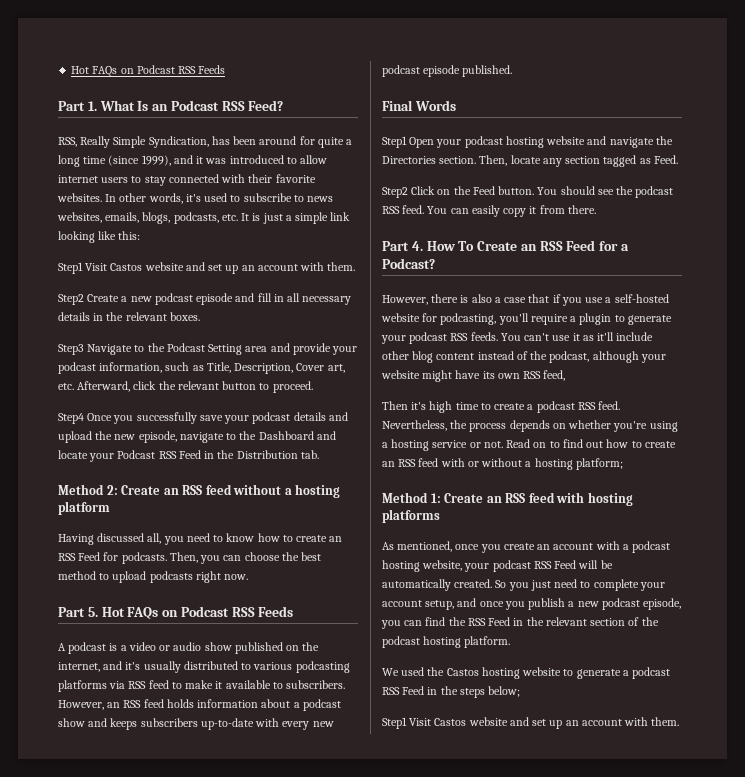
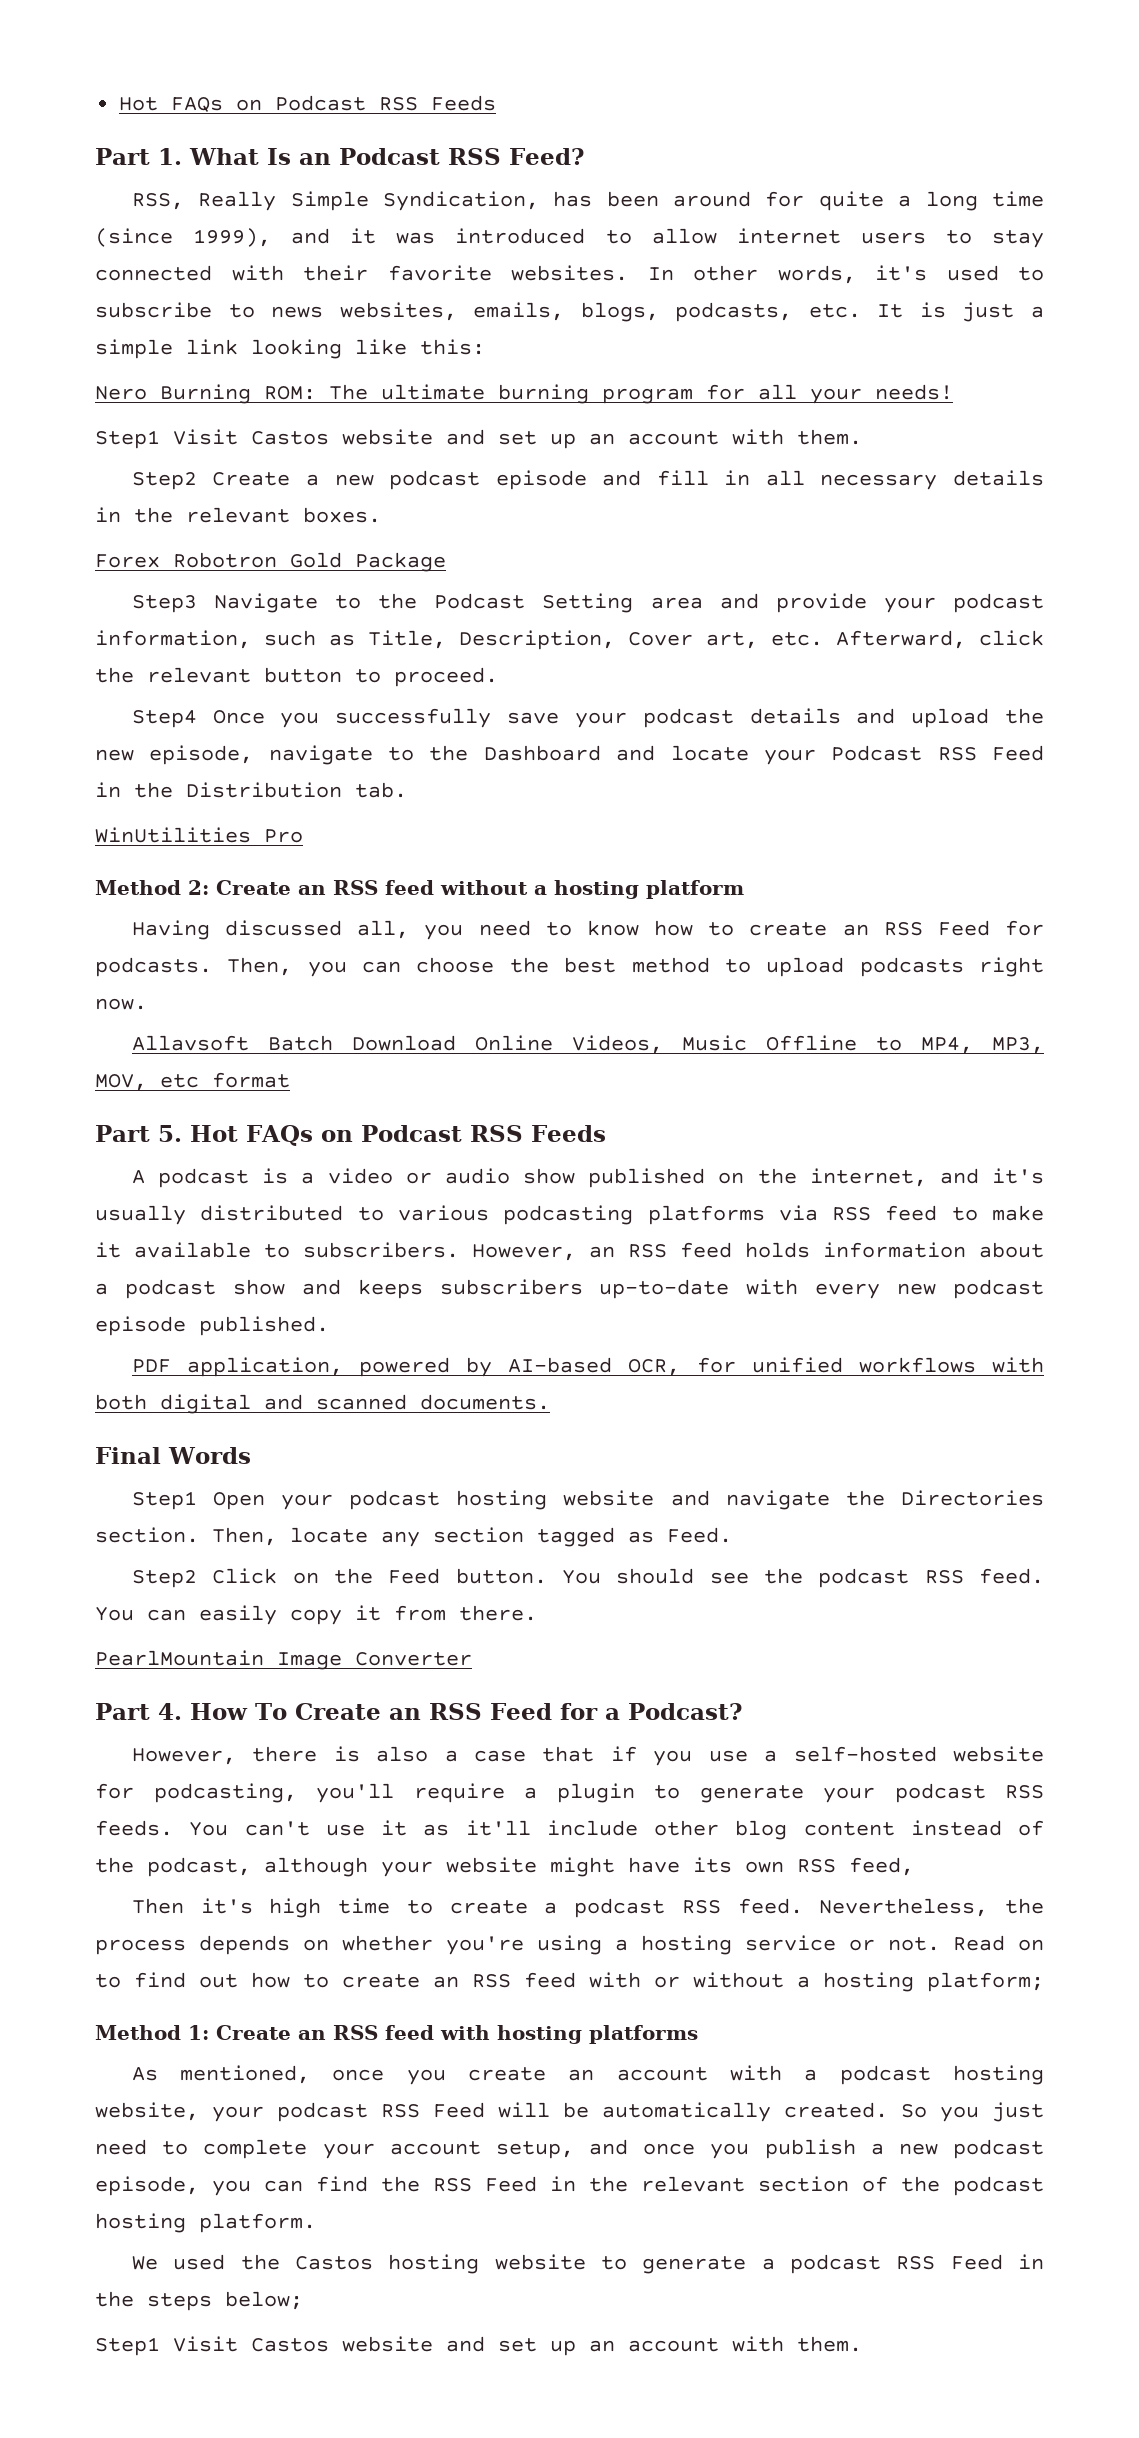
+ Nero Burning ROM: The ultimate burning program for all your needs!
+ Forex Robotron Gold Package
+ WinUtilities Pro
+ Allavsoft Batch Download Online Videos, Music Offline to MP4, MP3, MOV, etc format
+ PDF application, powered by AI-based OCR, for unified workflows with both digital and scanned documents.
+ PearlMountain Image Converter

